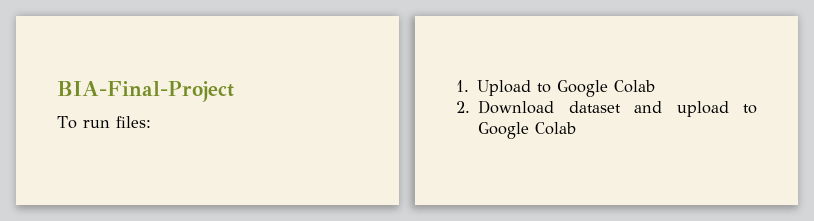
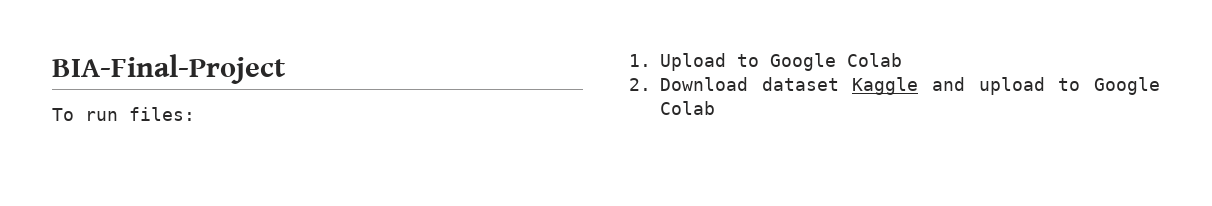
- 2. Download dataset and upload to Google Colab
+ 2. Download dataset Kaggle and upload to Google Colab

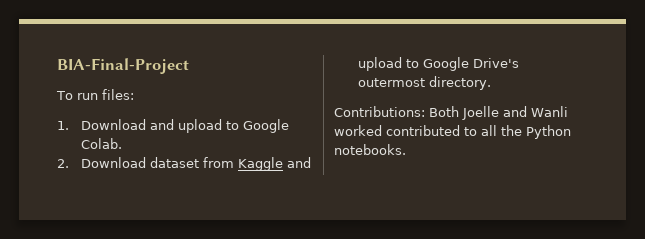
- 1. Upload to Google Colab
+ 1. Download and upload to Google Colab.
- 2. Download dataset Kaggle and upload to Google Colab
+ 2. Download dataset from Kaggle and upload to Google Drive's outermost directory.
+ Contributions: Both Joelle and Wanli worked contributed to all the Python notebooks.

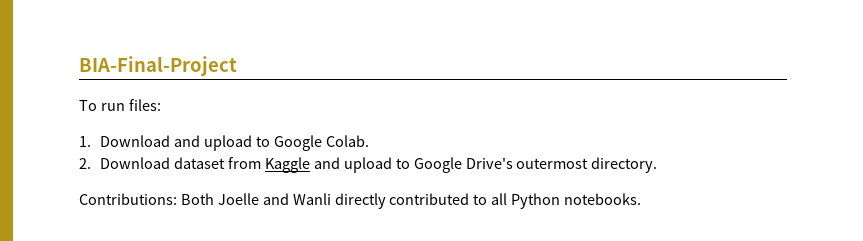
- Contributions: Both Joelle and Wanli worked contributed to all the Python notebooks.
+ Contributions: Both Joelle and Wanli directly contributed to all Python notebooks.

